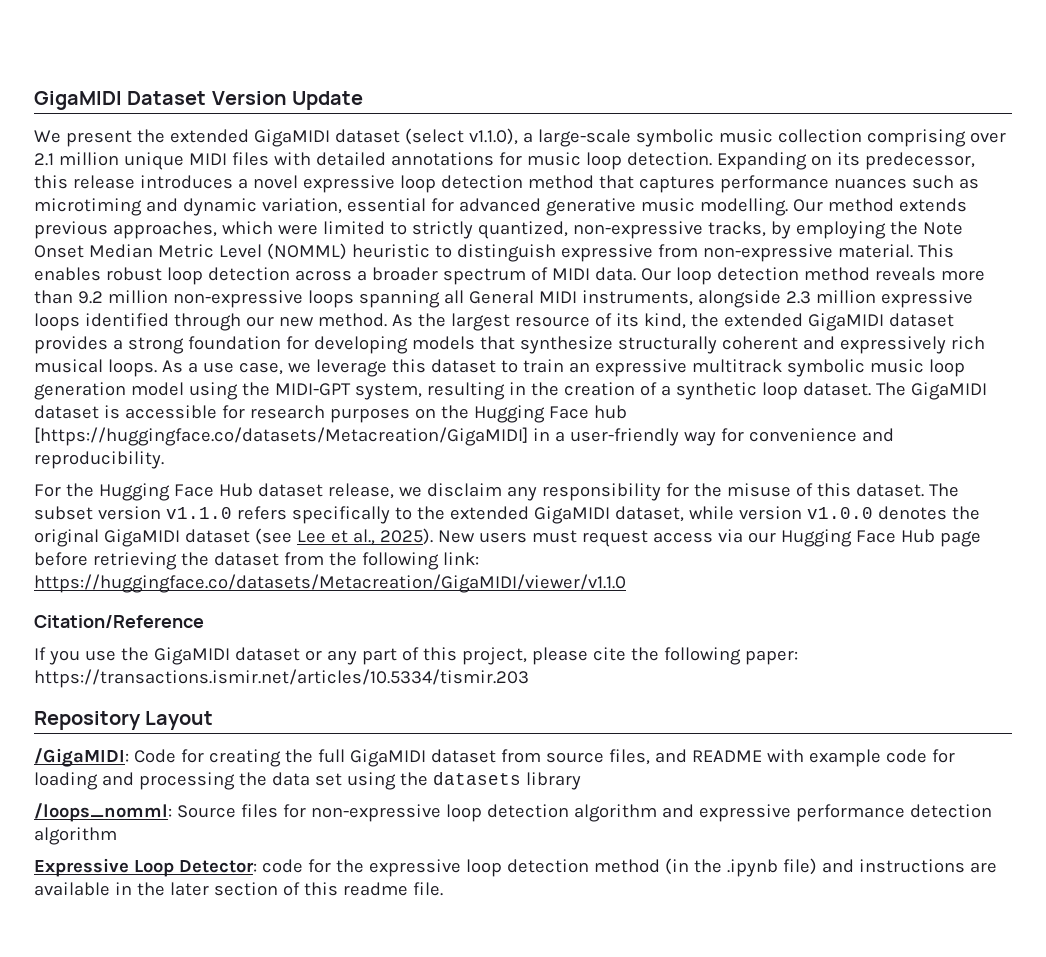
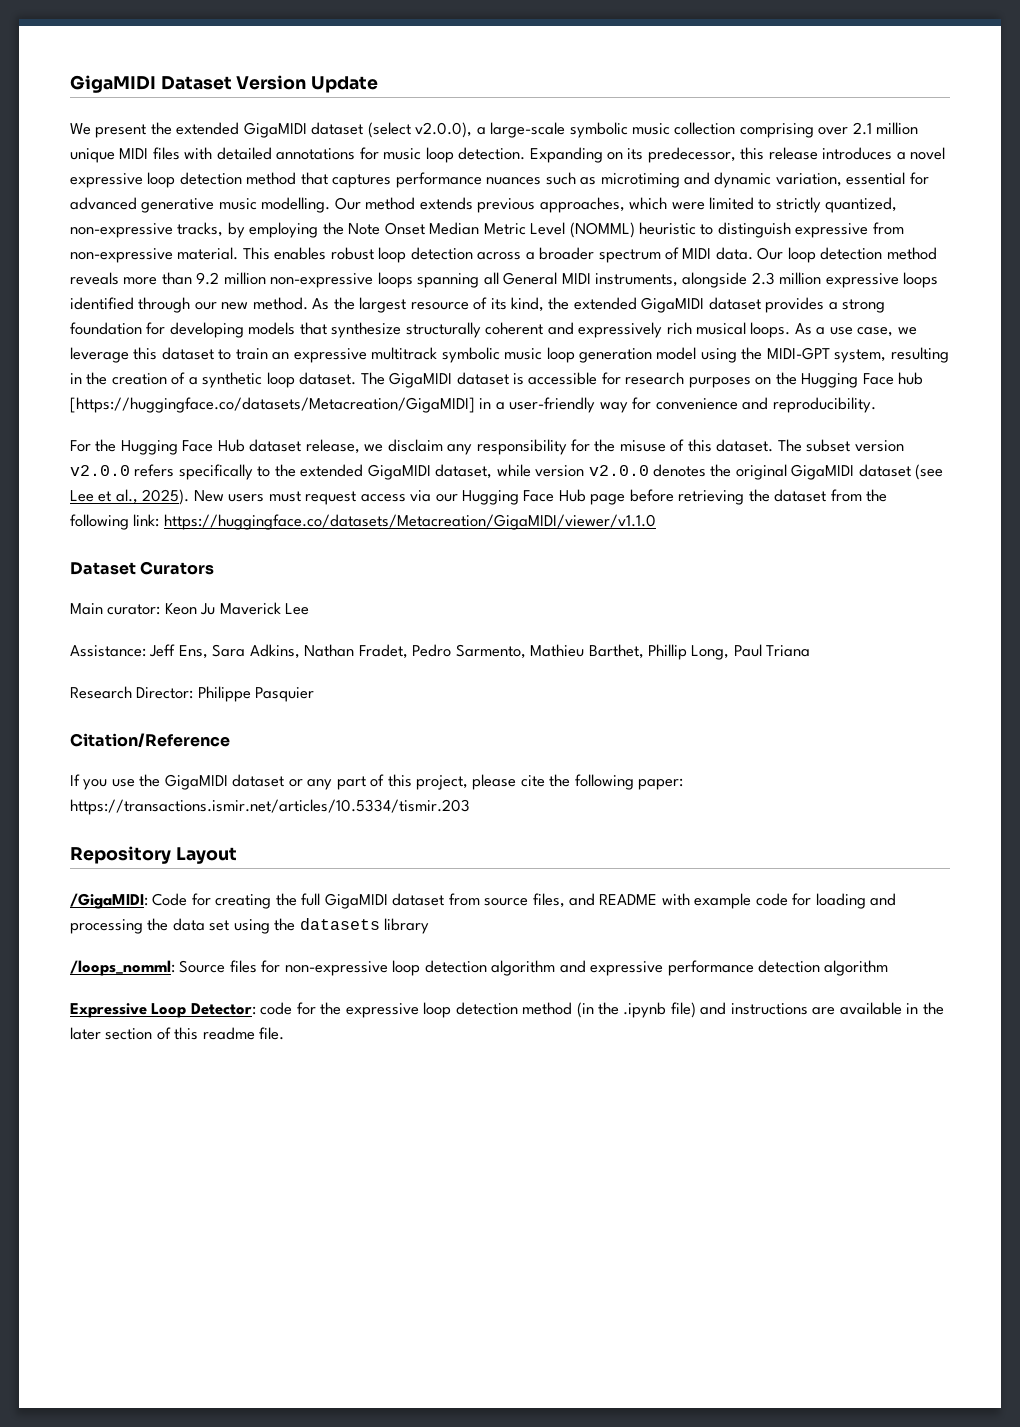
- We present the extended GigaMIDI dataset (select v1.1.0), a large-scale symbolic music collection comprising over 2.1 million unique MIDI files with detailed annotations for music loop detection.
+ We present the extended GigaMIDI dataset (select v2.0.0), a large-scale symbolic music collection comprising over 2.1 million unique MIDI files with detailed annotations for music loop detection.
- The subset version v1.1.0 refers specifically to the extended GigaMIDI dataset, while version v1.0.0 denotes the original GigaMIDI dataset (see Lee et al., 2025).
+ The subset version v2.0.0 refers specifically to the extended GigaMIDI dataset, while version v2.0.0 denotes the original GigaMIDI dataset (see Lee et al., 2025).
+ Dataset Curators
+ Main curator: Keon Ju Maverick Lee
+ Assistance: Jeff Ens, Sara Adkins, Nathan Fradet, Pedro Sarmento, Mathieu Barthet, Phillip Long, Paul Triana
+ Research Director: Philippe Pasquier

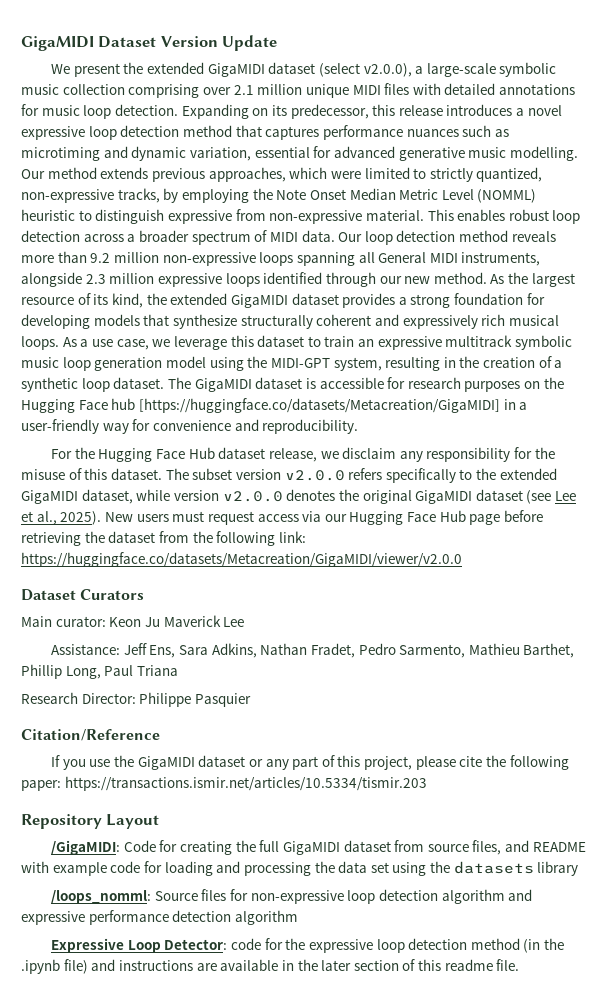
- New users must request access via our Hugging Face Hub page before retrieving the dataset from the following link: https://huggingface.co/datasets/Metacreation/GigaMIDI/viewer/v1.1.0
+ New users must request access via our Hugging Face Hub page before retrieving the dataset from the following link: https://huggingface.co/datasets/Metacreation/GigaMIDI/viewer/v2.0.0

